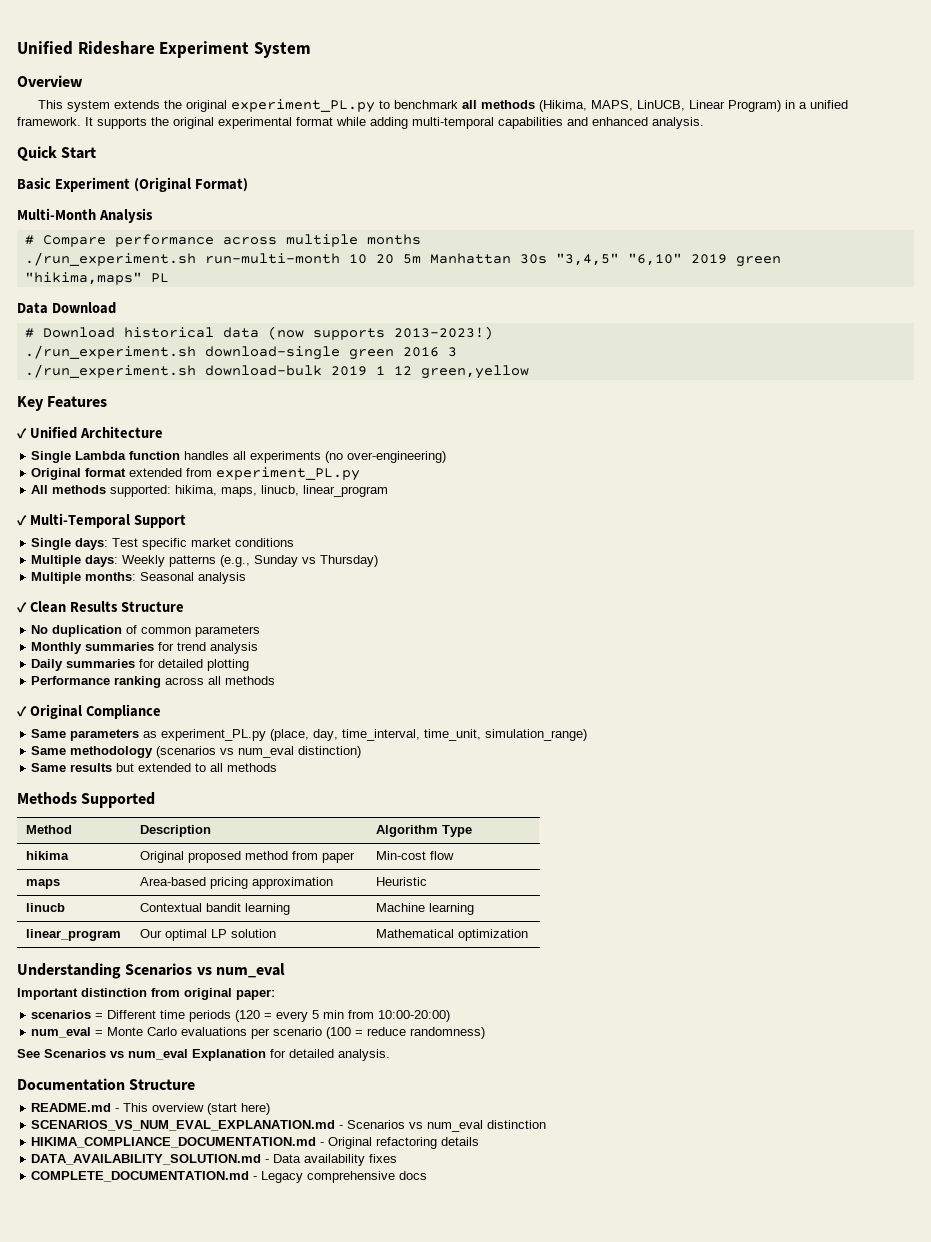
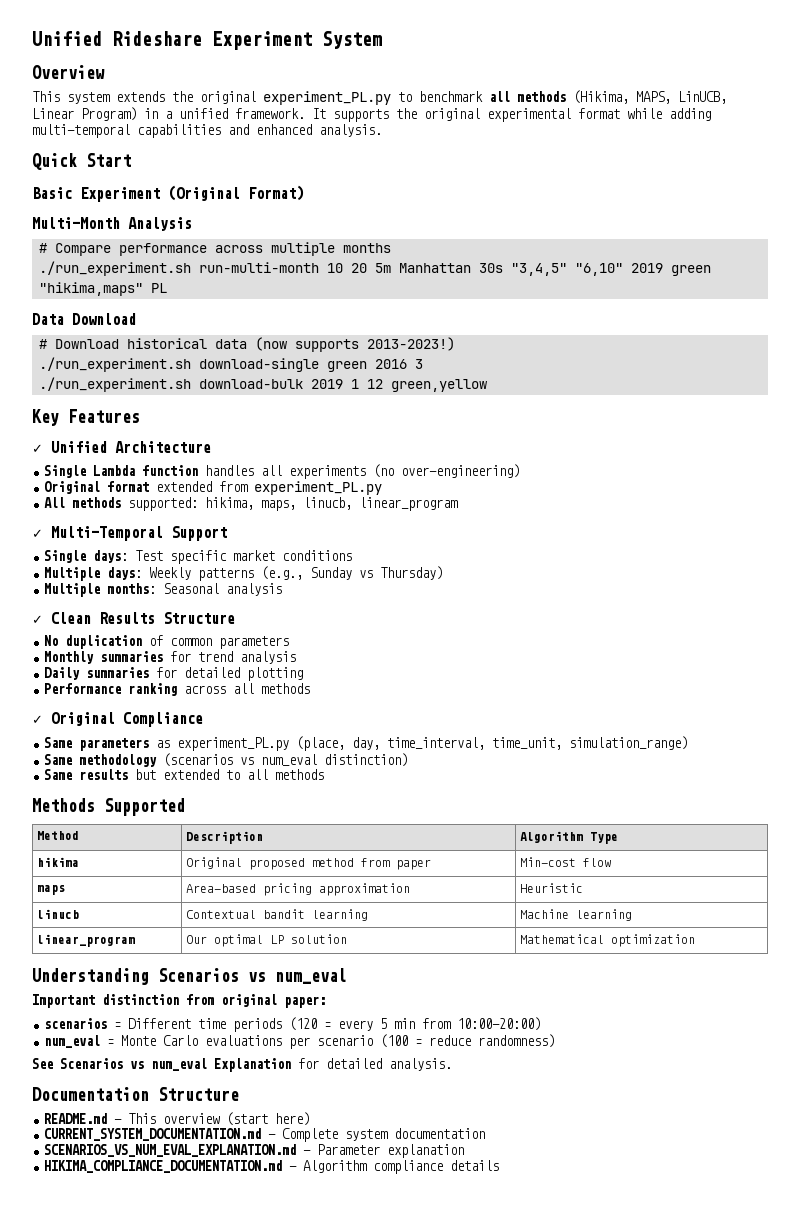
- SCENARIOS_VS_NUM_EVAL_EXPLANATION.md - Scenarios vs num_eval distinction
+ CURRENT_SYSTEM_DOCUMENTATION.md - Complete system documentation
+ SCENARIOS_VS_NUM_EVAL_EXPLANATION.md - Parameter explanation
- HIKIMA_COMPLIANCE_DOCUMENTATION.md - Original refactoring details
+ HIKIMA_COMPLIANCE_DOCUMENTATION.md - Algorithm compliance details
- DATA_AVAILABILITY_SOLUTION.md - Data availability fixes
- COMPLETE_DOCUMENTATION.md - Legacy comprehensive docs

